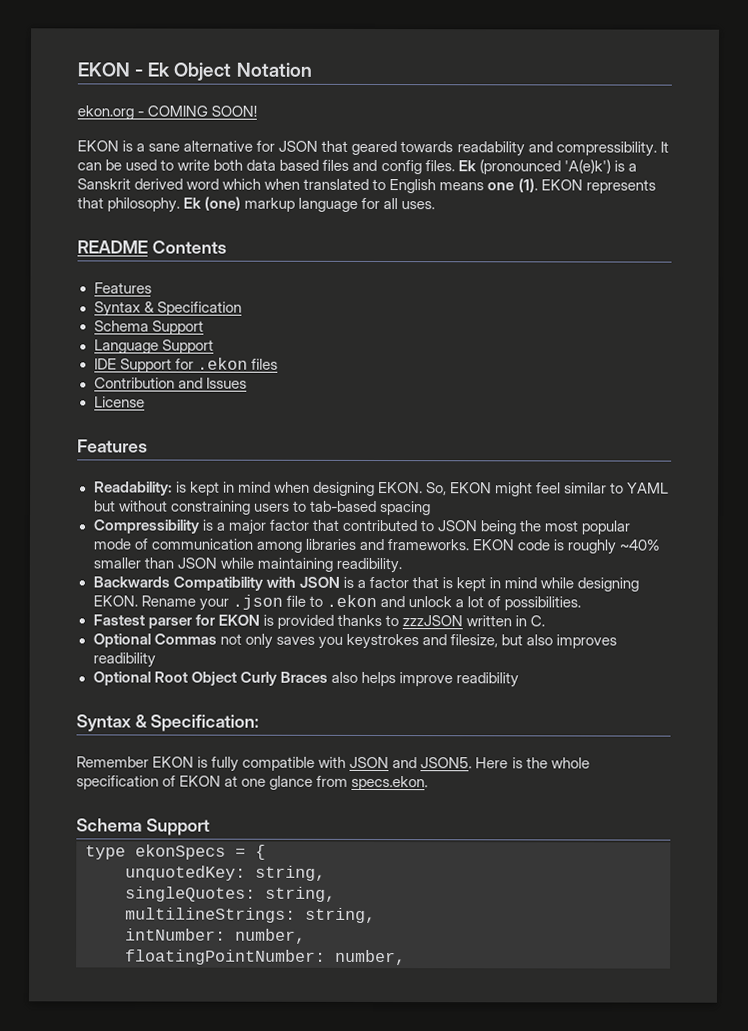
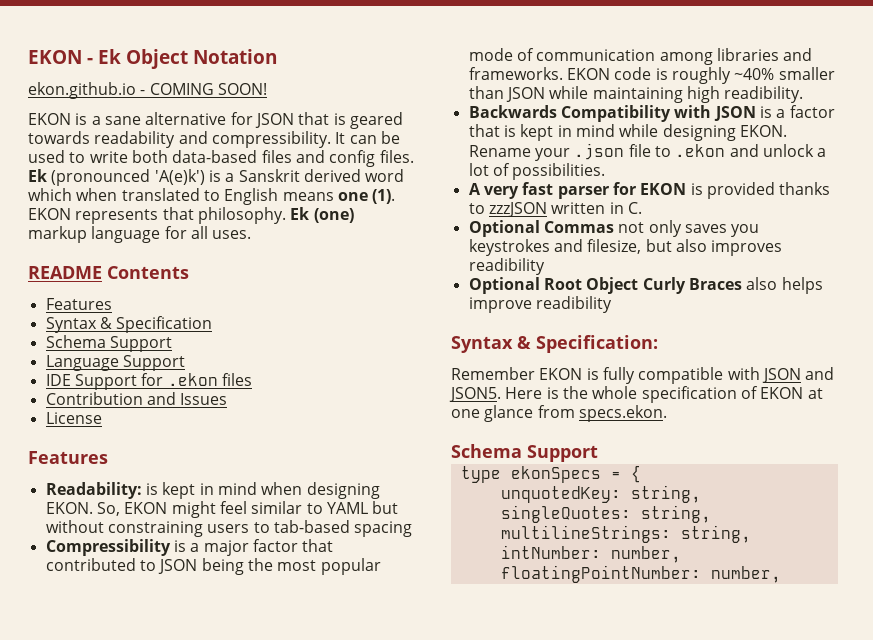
- ekon.org - COMING SOON!
+ ekon.github.io - COMING SOON!
- EKON is a sane alternative for JSON that geared towards readability and compressibility.
+ EKON is a sane alternative for JSON that is geared towards readability and compressibility.
- It can be used to write both data based files and config files.
+ It can be used to write both data-based files and config files.
- EKON code is roughly ~40% smaller than JSON while maintaining readibility.
+ EKON code is roughly ~40% smaller than JSON while maintaining high readibility.
- Fastest parser for EKON is provided thanks to zzzJSON written in C.
+ A very fast parser for EKON is provided thanks to zzzJSON written in C.

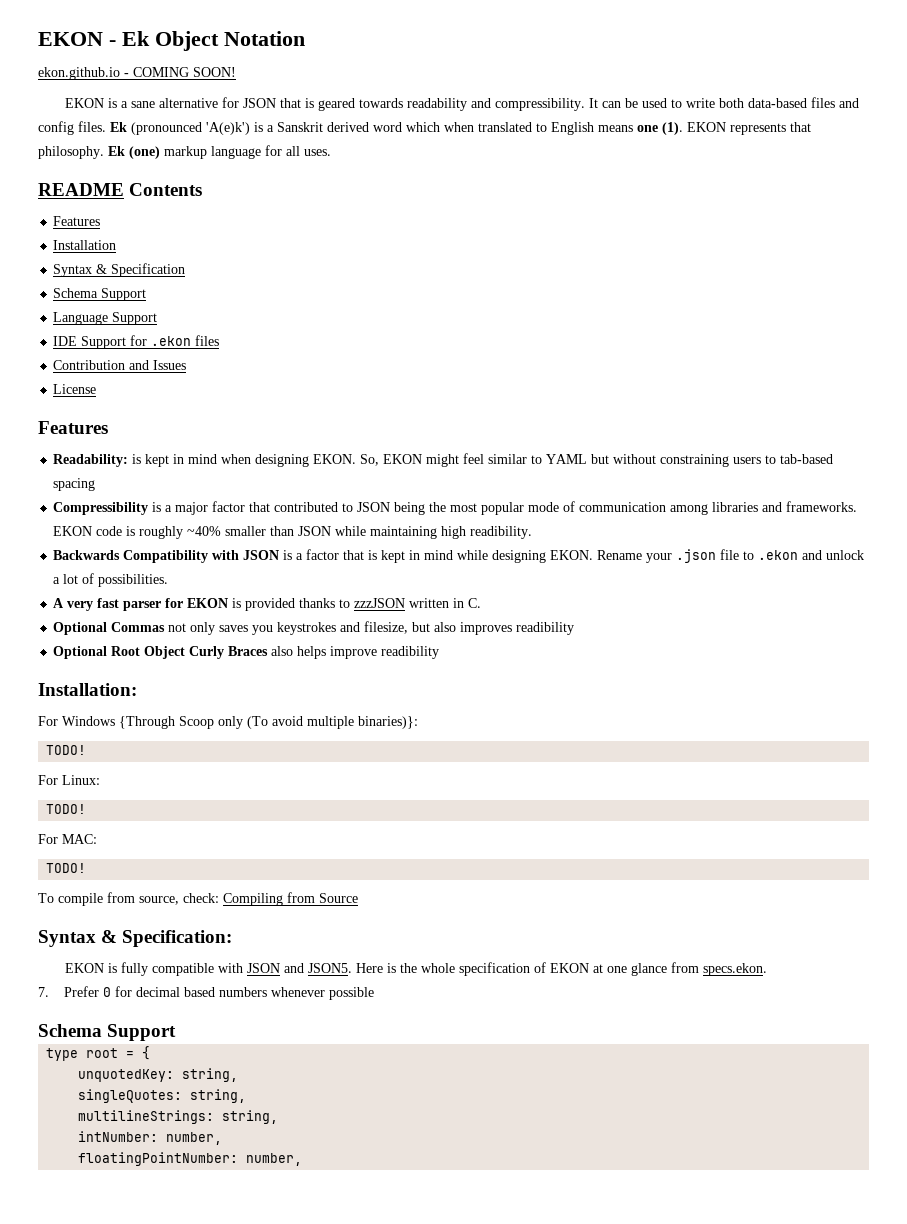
+ Installation
+ Installation:
+ For Windows {Through Scoop only (To avoid multiple binaries)}:
+ TODO!
+ For Linux:
+ TODO!
+ For MAC:
+ TODO!
+ To compile from source, check: Compiling from Source
- Remember EKON is fully compatible with JSON and JSON5.
+ EKON is fully compatible with JSON and JSON5.
+ 7. Prefer 0 for decimal based numbers whenever possible
- type ekonSpecs = {
+ type root = {

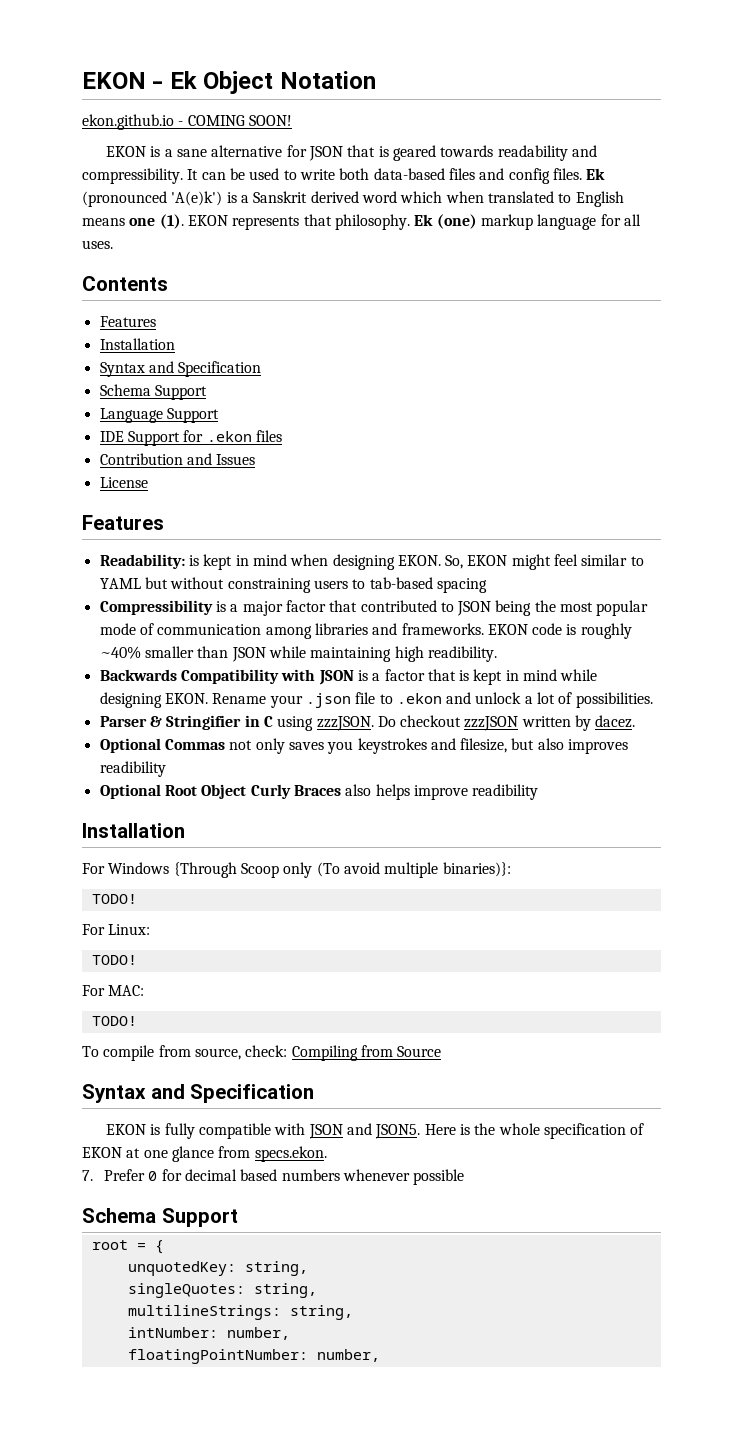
- README Contents
+ Contents
  Features
  Installation
- Syntax & Specification
+ Syntax and Specification
- A very fast parser for EKON is provided thanks to zzzJSON written in C.
+ Parser & Stringifier in C using zzzJSON. Do checkout zzzJSON written by dacez.
  Optional Root Object Curly Braces also helps improve readibility
- Installation:
+ Installation
  To compile from source, check: Compiling from Source
- Syntax & Specification:
+ Syntax and Specification
- type root = {
+ root = {

